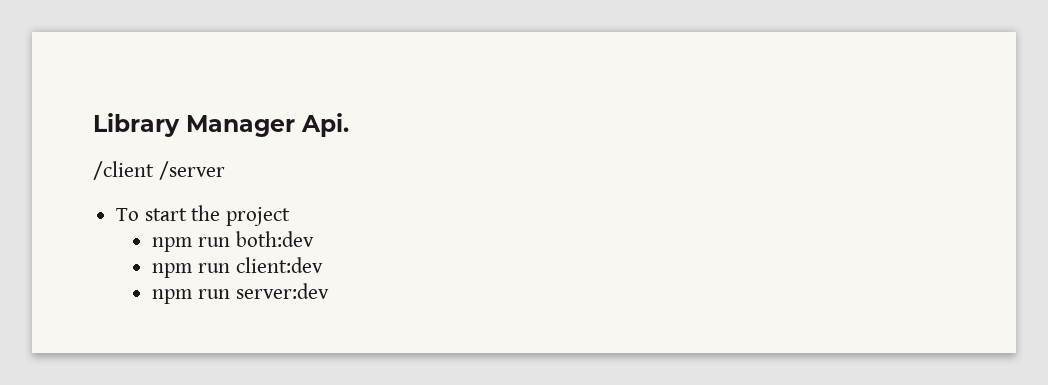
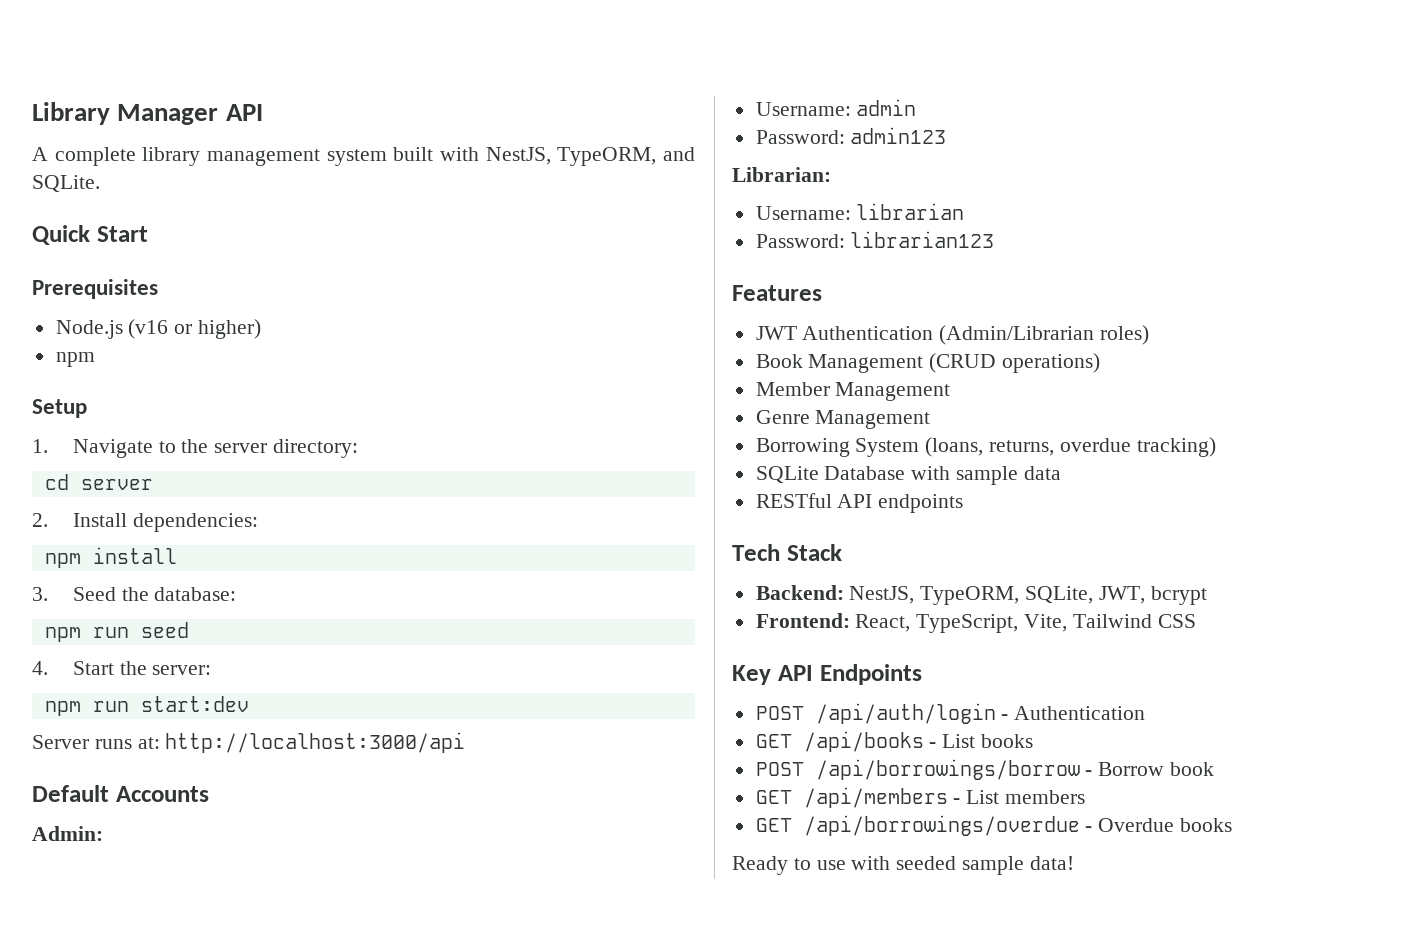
- Library Manager Api.
- /client /server
- To start the project
- npm run both:dev
- npm run client:dev
- npm run server:dev
+ Library Manager API
+ A complete library management system built with NestJS, TypeORM, and SQLite.
+ Quick Start
+ Prerequisites
+ Node.js (v16 or higher)
+ npm
+ Setup
+ 1. Navigate to the server directory:
+ cd server
+ 2. Install dependencies:
+ npm install
+ 3. Seed the database:
+ npm run seed
+ 4. Start the server:
+ npm run start:dev
+ Server runs at: http://localhost:3000/api
+ Default Accounts
+ Admin:
+ Username: admin
+ Password: admin123
+ Librarian:
+ Username: librarian
+ Password: librarian123
+ Features
+ JWT Authentication (Admin/Librarian roles)
+ Book Management (CRUD operations)
+ Member Management
+ Genre Management
+ Borrowing System (loans, returns, overdue tracking)
+ SQLite Database with sample data
+ RESTful API endpoints
+ Tech Stack
+ Backend: NestJS, TypeORM, SQLite, JWT, bcrypt
+ Frontend: React, TypeScript, Vite, Tailwind CSS
+ Key API Endpoints
+ POST /api/auth/login - Authentication
+ GET /api/books - List books
+ POST /api/borrowings/borrow - Borrow book
+ GET /api/members - List members
+ GET /api/borrowings/overdue - Overdue books
+ Ready to use with seeded sample data!

